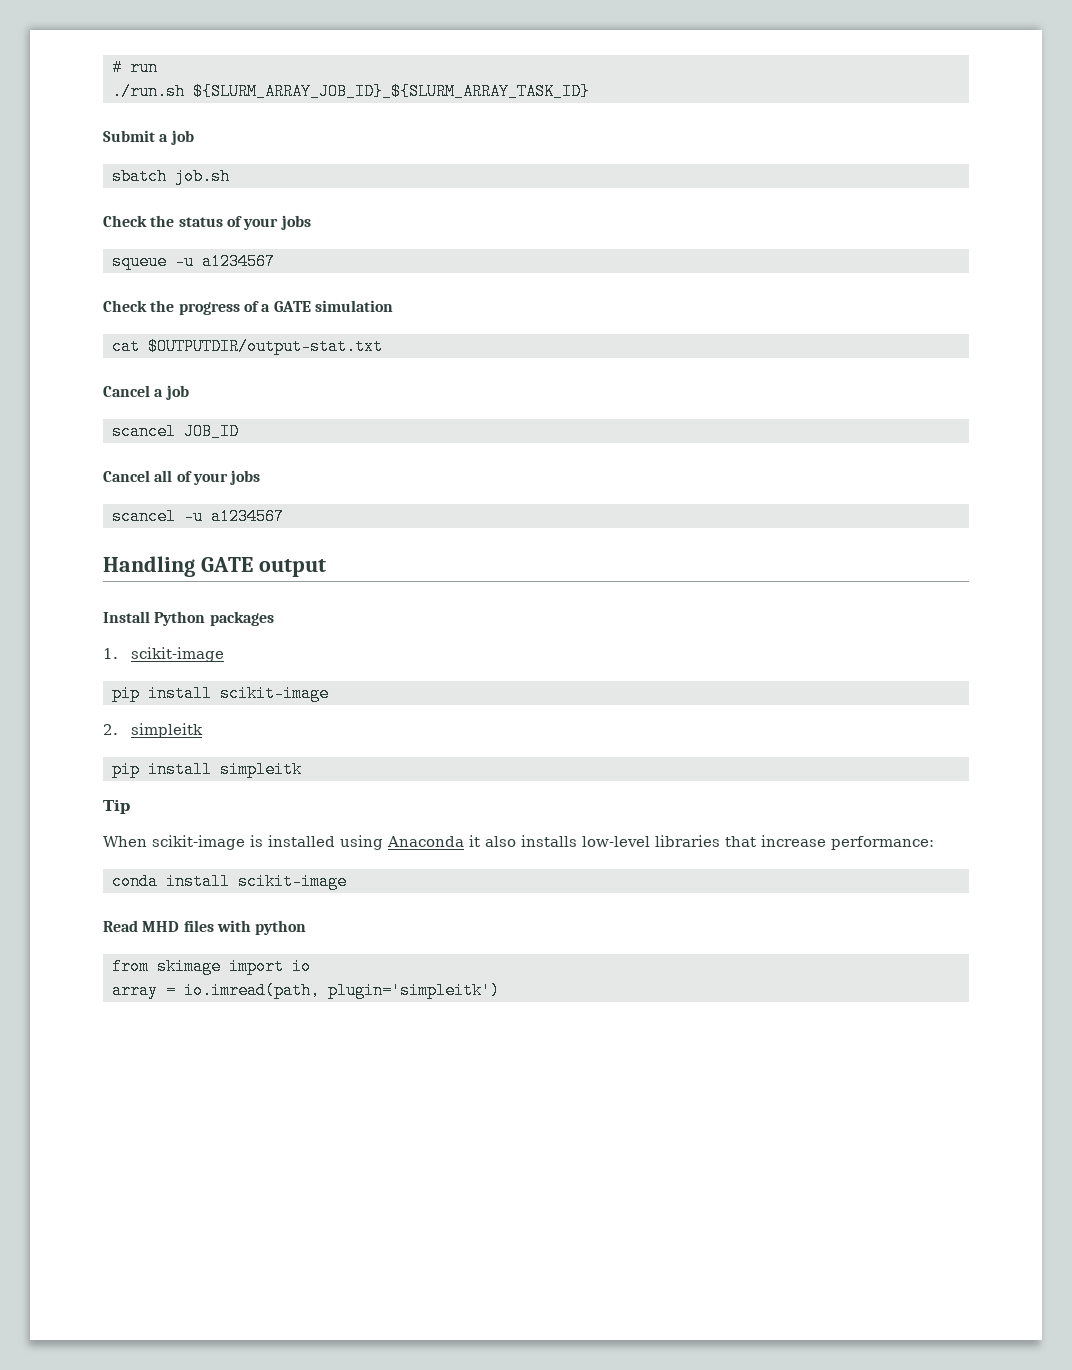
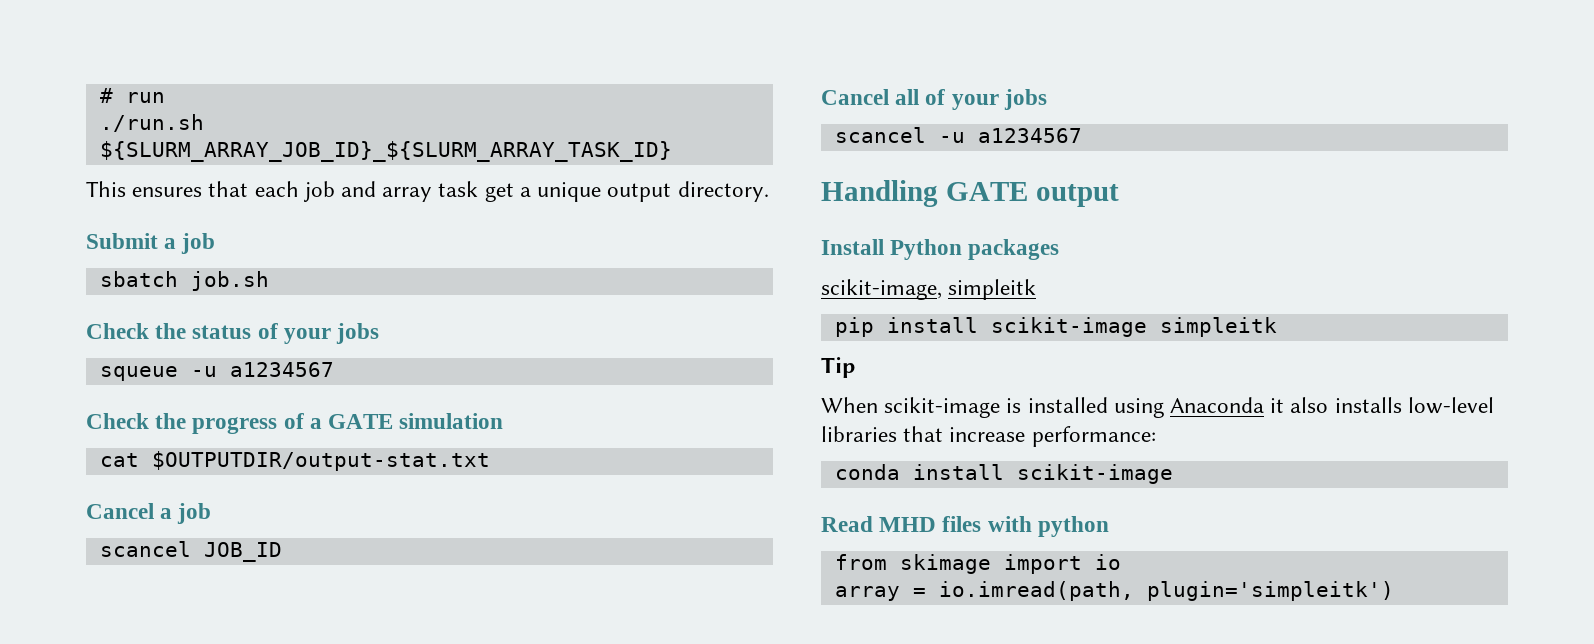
+ This ensures that each job and array task get a unique output directory.
- 1. scikit-image
+ scikit-image, simpleitk
- pip install scikit-image
- 2. simpleitk
- pip install simpleitk
+ pip install scikit-image simpleitk

